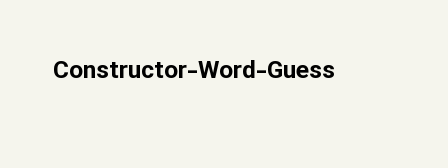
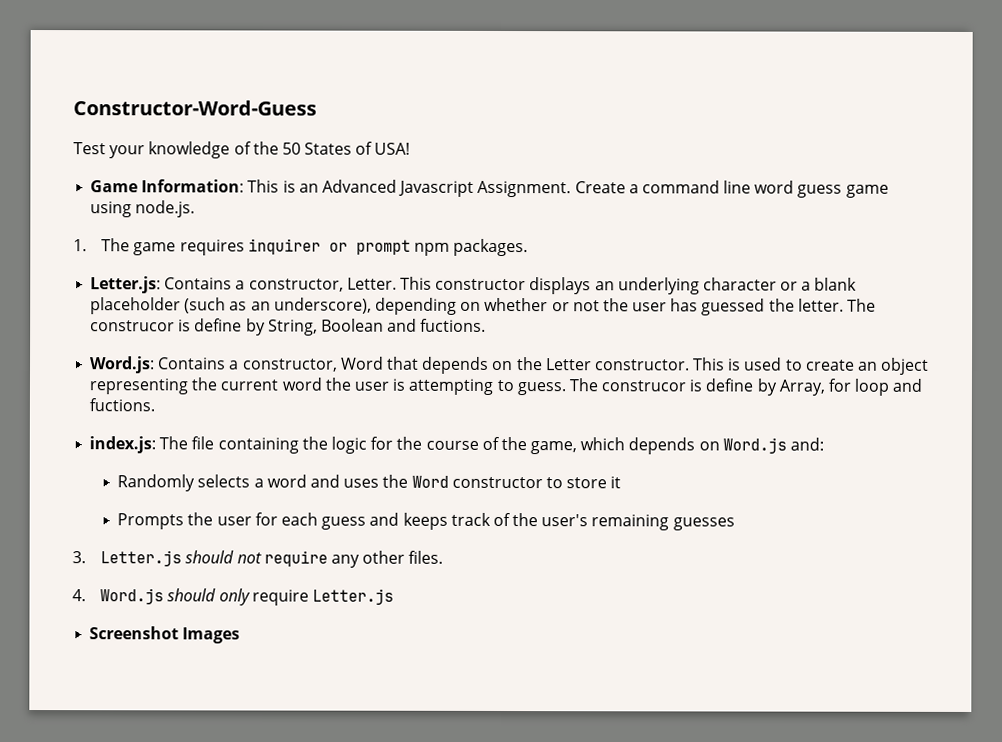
+ Test your knowledge of the 50 States of USA!
+ Game Information: This is an Advanced Javascript Assignment. Create a command line word guess game using node.js.
+ 1. The game requires inquirer or prompt npm packages.
+ Letter.js: Contains a constructor, Letter. This constructor displays an underlying character or a blank placeholder (such as an underscore), depending on whether or not the user has guessed the letter. The construcor is define by String, Boolean and fuctions.
+ Word.js: Contains a constructor, Word that depends on the Letter constructor. This is used to create an object representing the current word the user is attempting to guess. The construcor is define by Array, for loop and fuctions.
+ index.js: The file containing the logic for the course of the game, which depends on Word.js and:
+ Randomly selects a word and uses the Word constructor to store it
+ Prompts the user for each guess and keeps track of the user's remaining guesses
+ 3. Letter.js should not require any other files.
+ 4. Word.js should only require Letter.js
+ Screenshot Images

